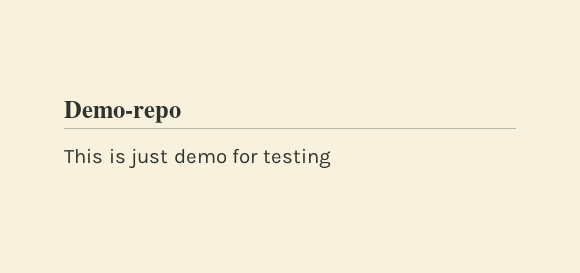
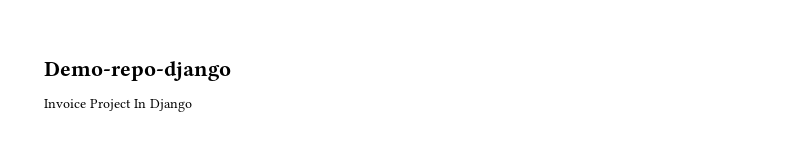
- Demo-repo
- This is just demo for testing
+ Demo-repo-django
+ Invoice Project In Django

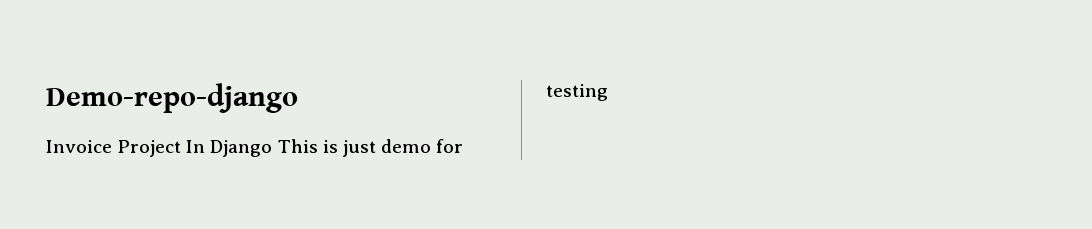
- Invoice Project In Django
+ Invoice Project In Django This is just demo for testing

